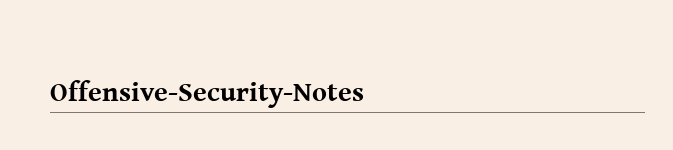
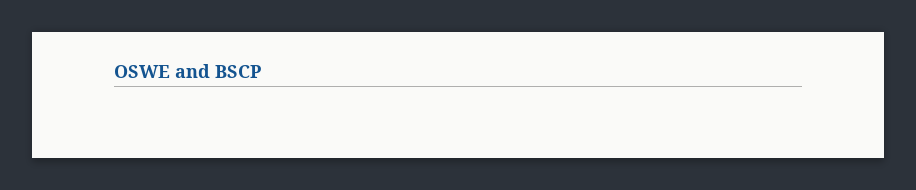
- Offensive-Security-Notes
+ OSWE and BSCP

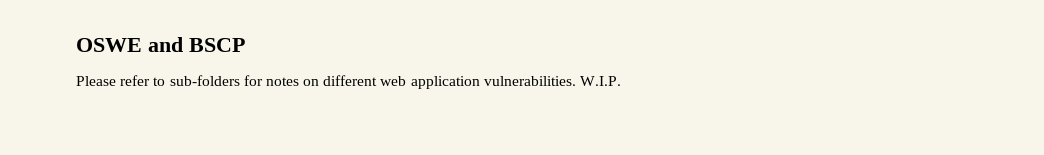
+ Please refer to sub-folders for notes on different web application vulnerabilities. W.I.P.

